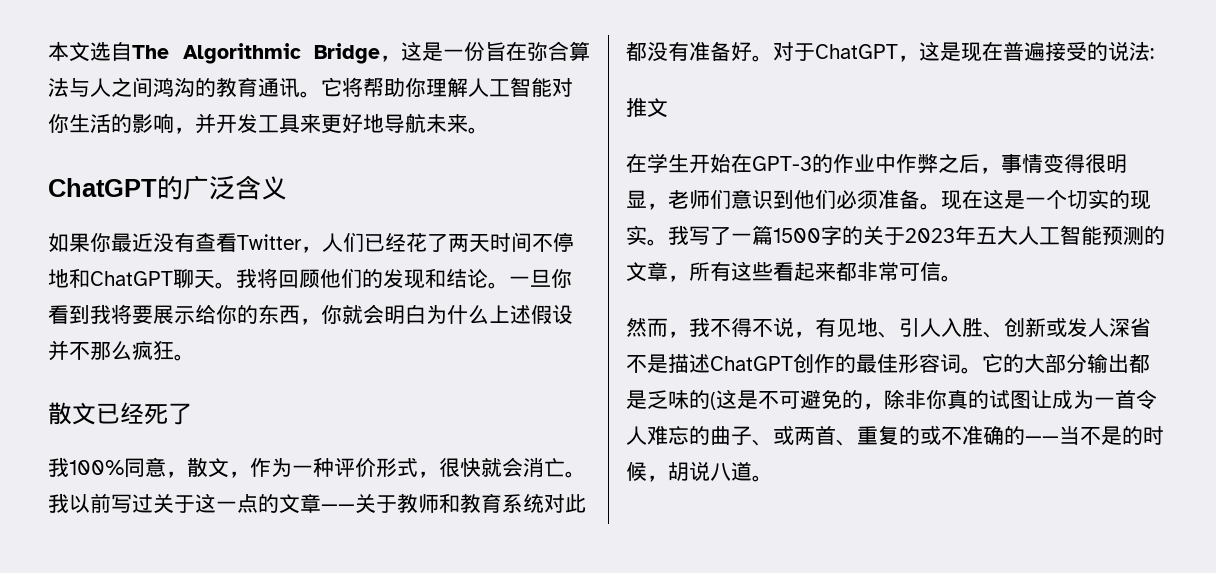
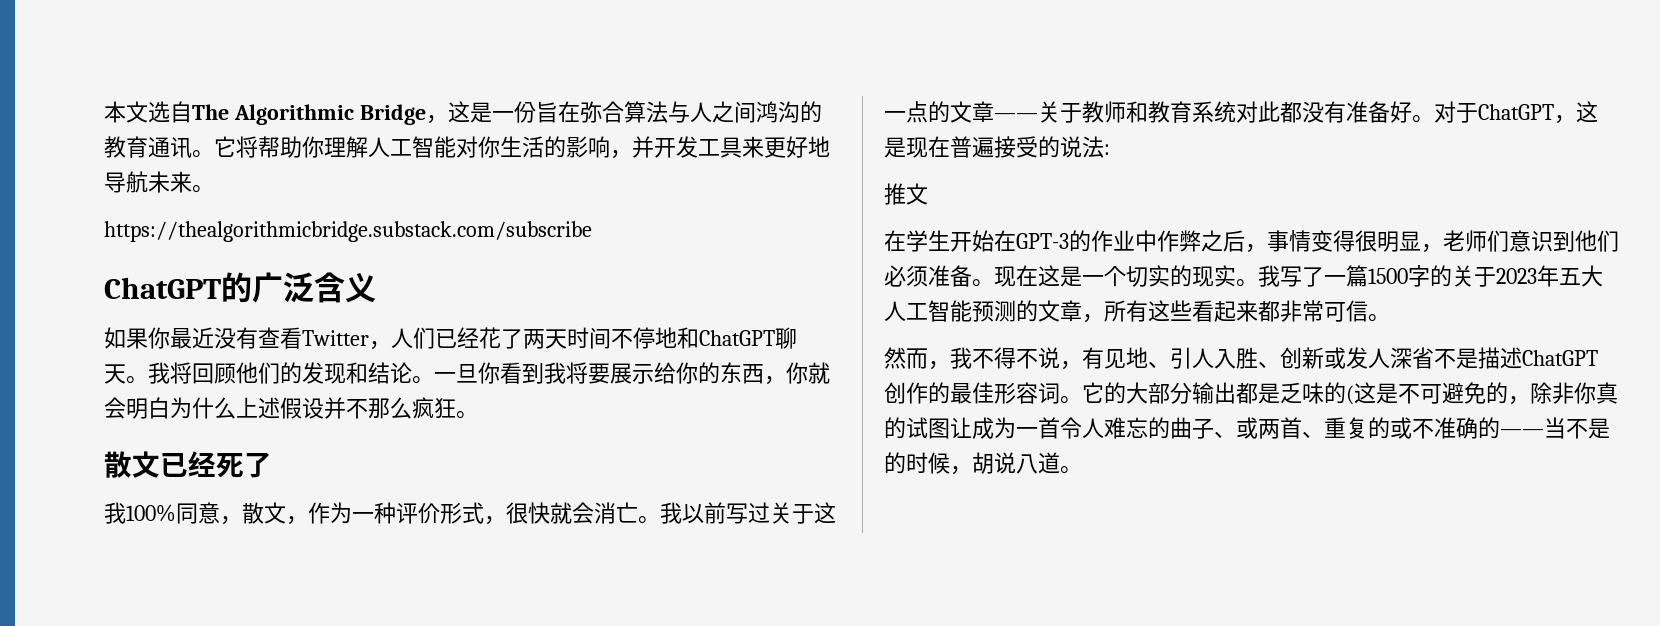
+ https://thealgorithmicbridge.substack.com/subscribe

